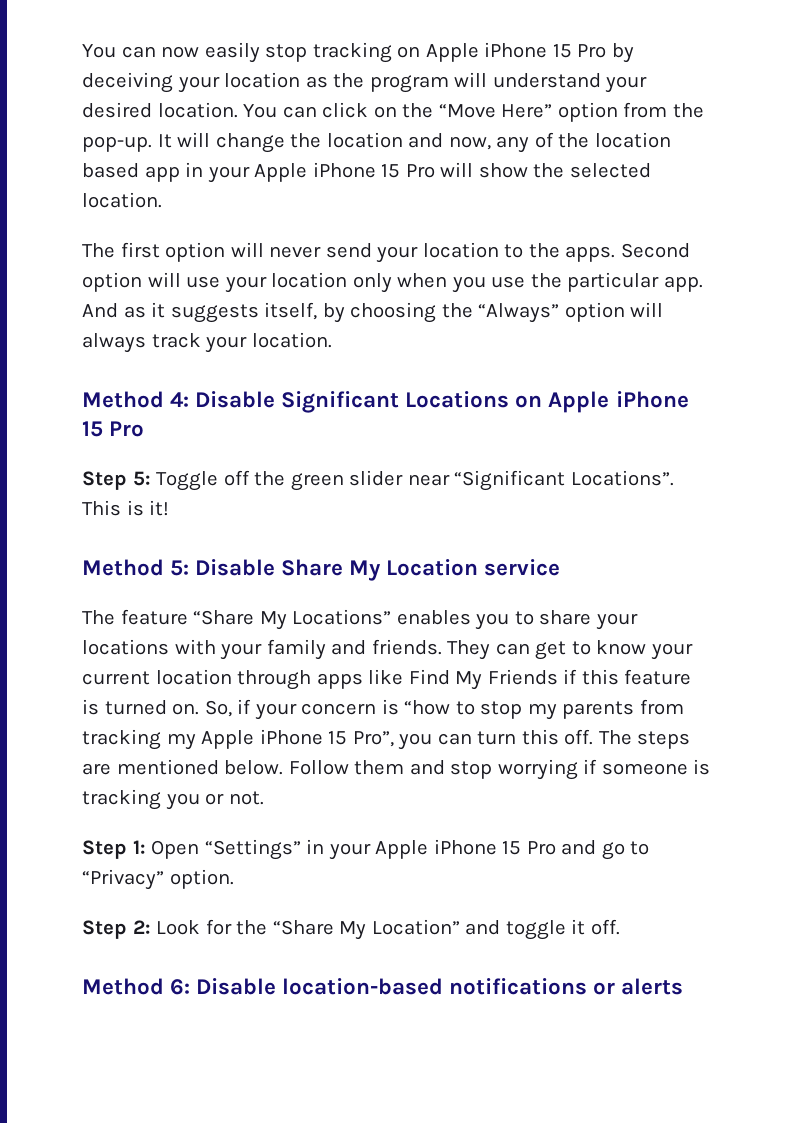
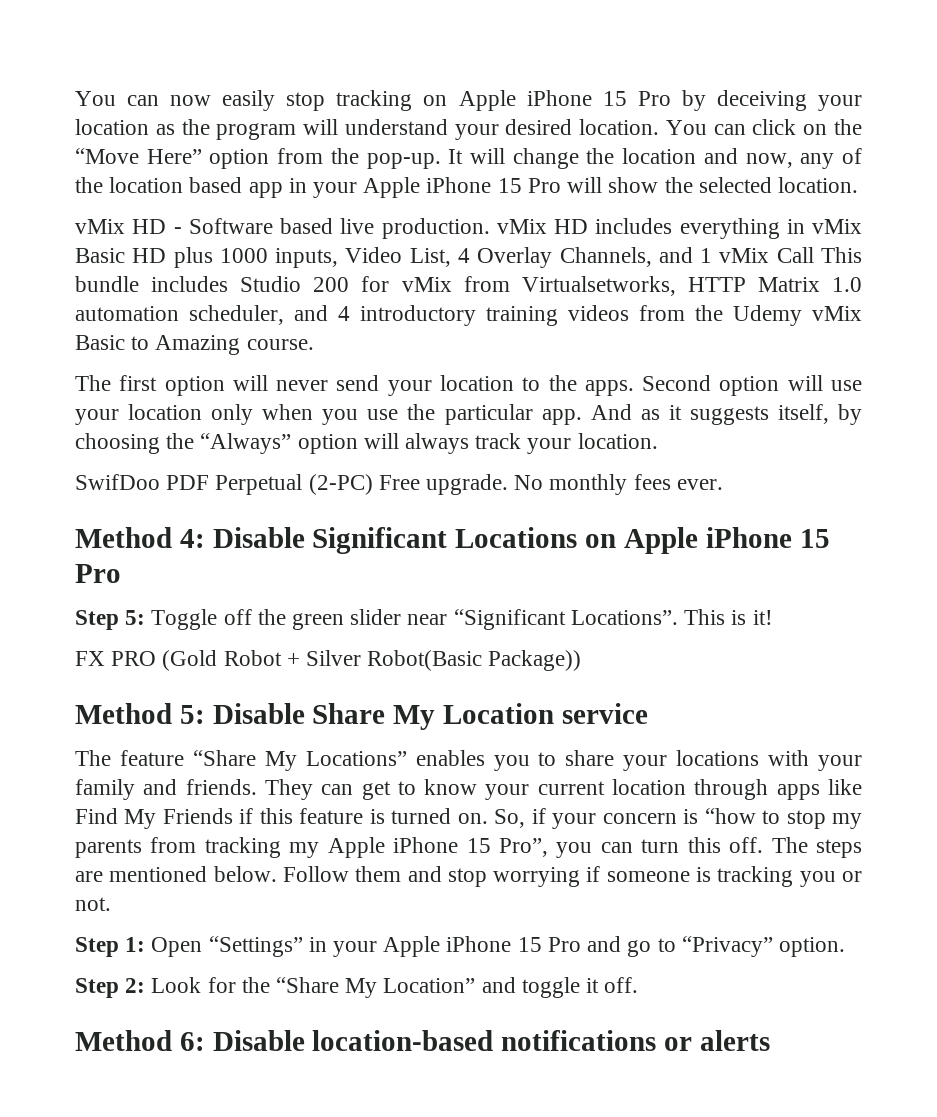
+ vMix HD - Software based live production. vMix HD includes everything in vMix Basic HD plus 1000 inputs, Video List, 4 Overlay Channels, and 1 vMix Call This bundle includes Studio 200 for vMix from Virtualsetworks, HTTP Matrix 1.0 automation scheduler, and 4 introductory training videos from the Udemy vMix Basic to Amazing course.
+ SwifDoo PDF Perpetual (2-PC) Free upgrade. No monthly fees ever.
+ FX PRO (Gold Robot + Silver Robot(Basic Package))

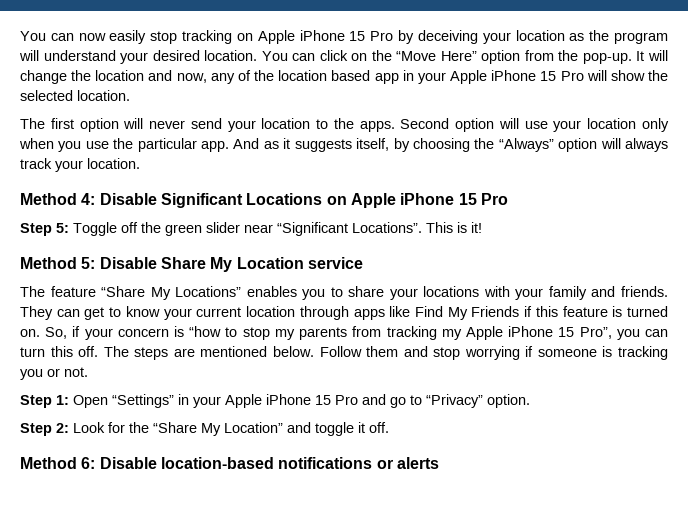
- vMix HD - Software based live production. vMix HD includes everything in vMix Basic HD plus 1000 inputs, Video List, 4 Overlay Channels, and 1 vMix Call This bundle includes Studio 200 for vMix from Virtualsetworks, HTTP Matrix 1.0 automation scheduler, and 4 introductory training videos from the Udemy vMix Basic to Amazing course.
- SwifDoo PDF Perpetual (2-PC) Free upgrade. No monthly fees ever.
- FX PRO (Gold Robot + Silver Robot(Basic Package))

